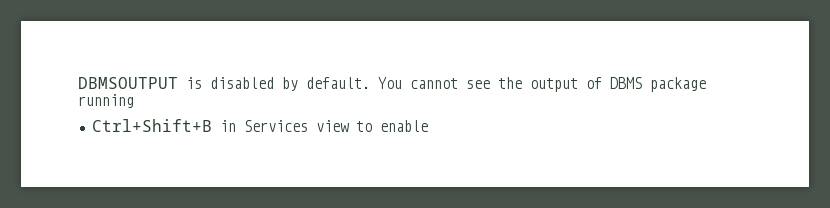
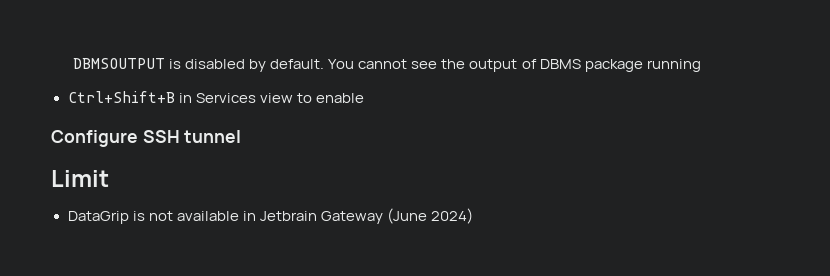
+ Configure SSH tunnel
+ Limit
+ DataGrip is not available in Jetbrain Gateway (June 2024)

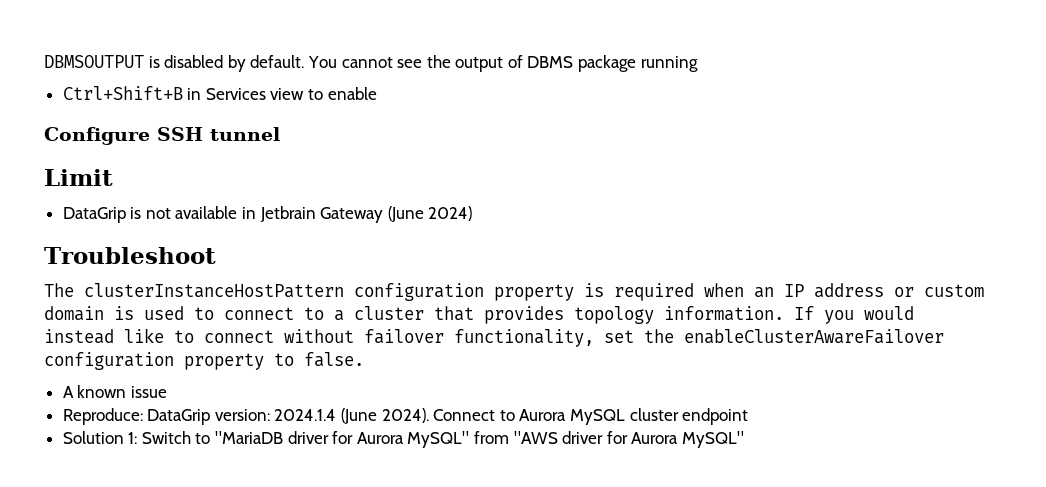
+ Troubleshoot
+ The clusterInstanceHostPattern configuration property is required when an IP address or custom domain is used to connect to a cluster that provides topology information. If you would instead like to connect without failover functionality, set the enableClusterAwareFailover configuration property to false.
+ A known issue
+ Reproduce: DataGrip version: 2024.1.4 (June 2024). Connect to Aurora MySQL cluster endpoint
+ Solution 1: Switch to "MariaDB driver for Aurora MySQL" from "AWS driver for Aurora MySQL"

